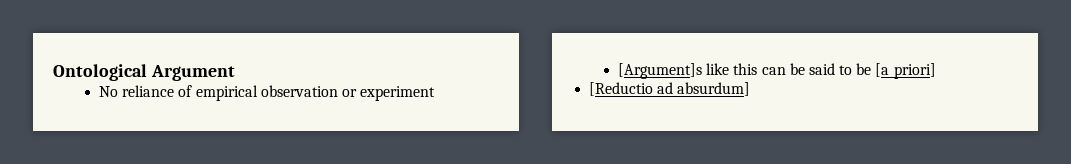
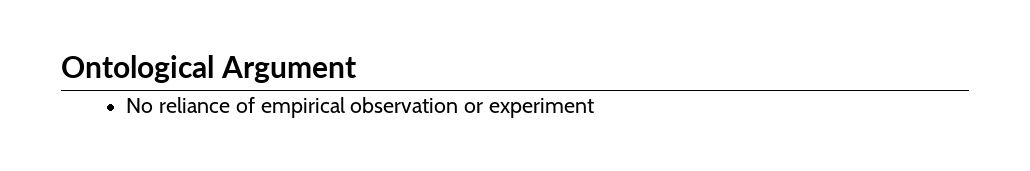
- [Argument]s like this can be said to be [a priori]
- [Reductio ad absurdum]

